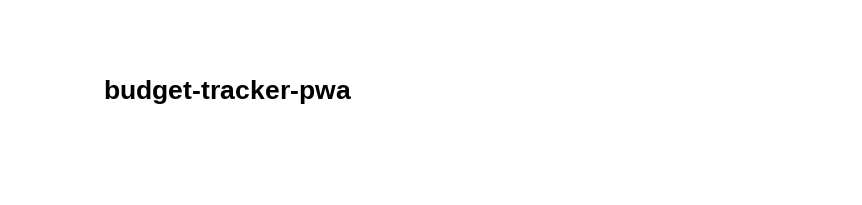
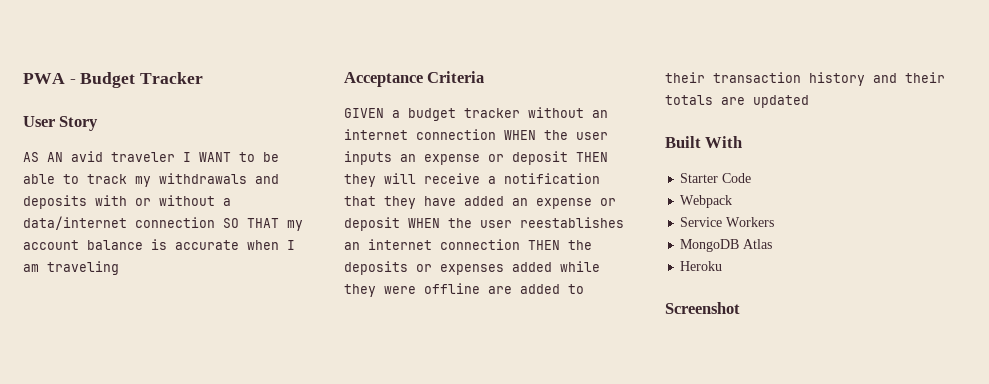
- budget-tracker-pwa
+ PWA - Budget Tracker
+ User Story
+ AS AN avid traveler I WANT to be able to track my withdrawals and deposits with or without a data/internet connection SO THAT my account balance is accurate when I am traveling
+ Acceptance Criteria
+ GIVEN a budget tracker without an internet connection WHEN the user inputs an expense or deposit THEN they will receive a notification that they have added an expense or deposit WHEN the user reestablishes an internet connection THEN the deposits or expenses added while they were offline are added to their transaction history and their totals are updated
+ Built With
+ Starter Code
+ Webpack
+ Service Workers
+ MongoDB Atlas
+ Heroku
+ Screenshot

